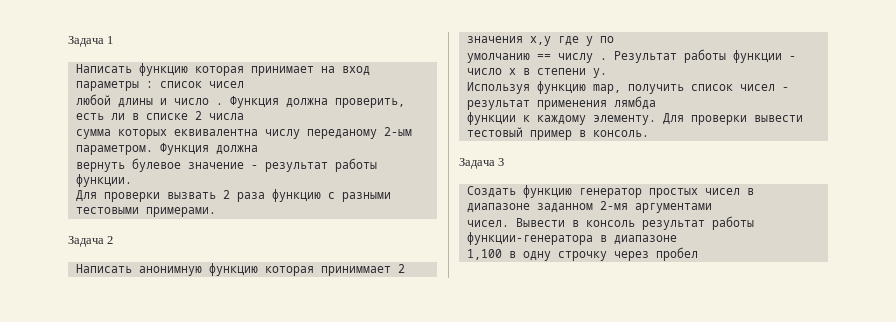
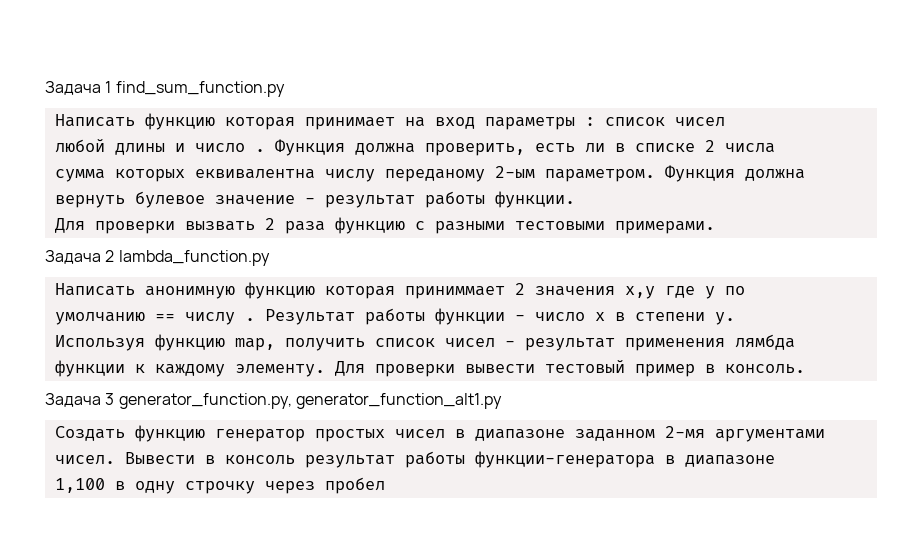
- Задача 1
+ Задача 1 find_sum_function.py
- Задача 2
+ Задача 2 lambda_function.py
- Задача 3
+ Задача 3 generator_function.py, generator_function_alt1.py

